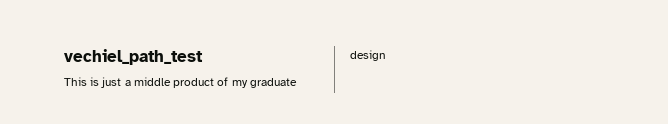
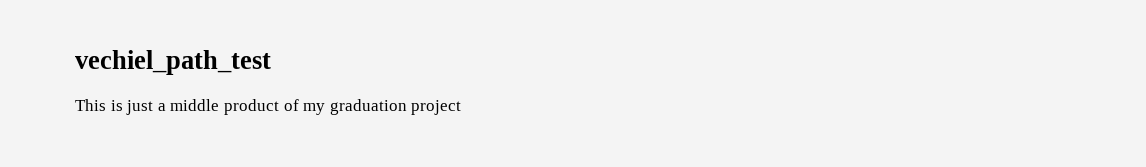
- This is just a middle product of my graduate design
+ This is just a middle product of my graduation project

